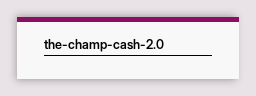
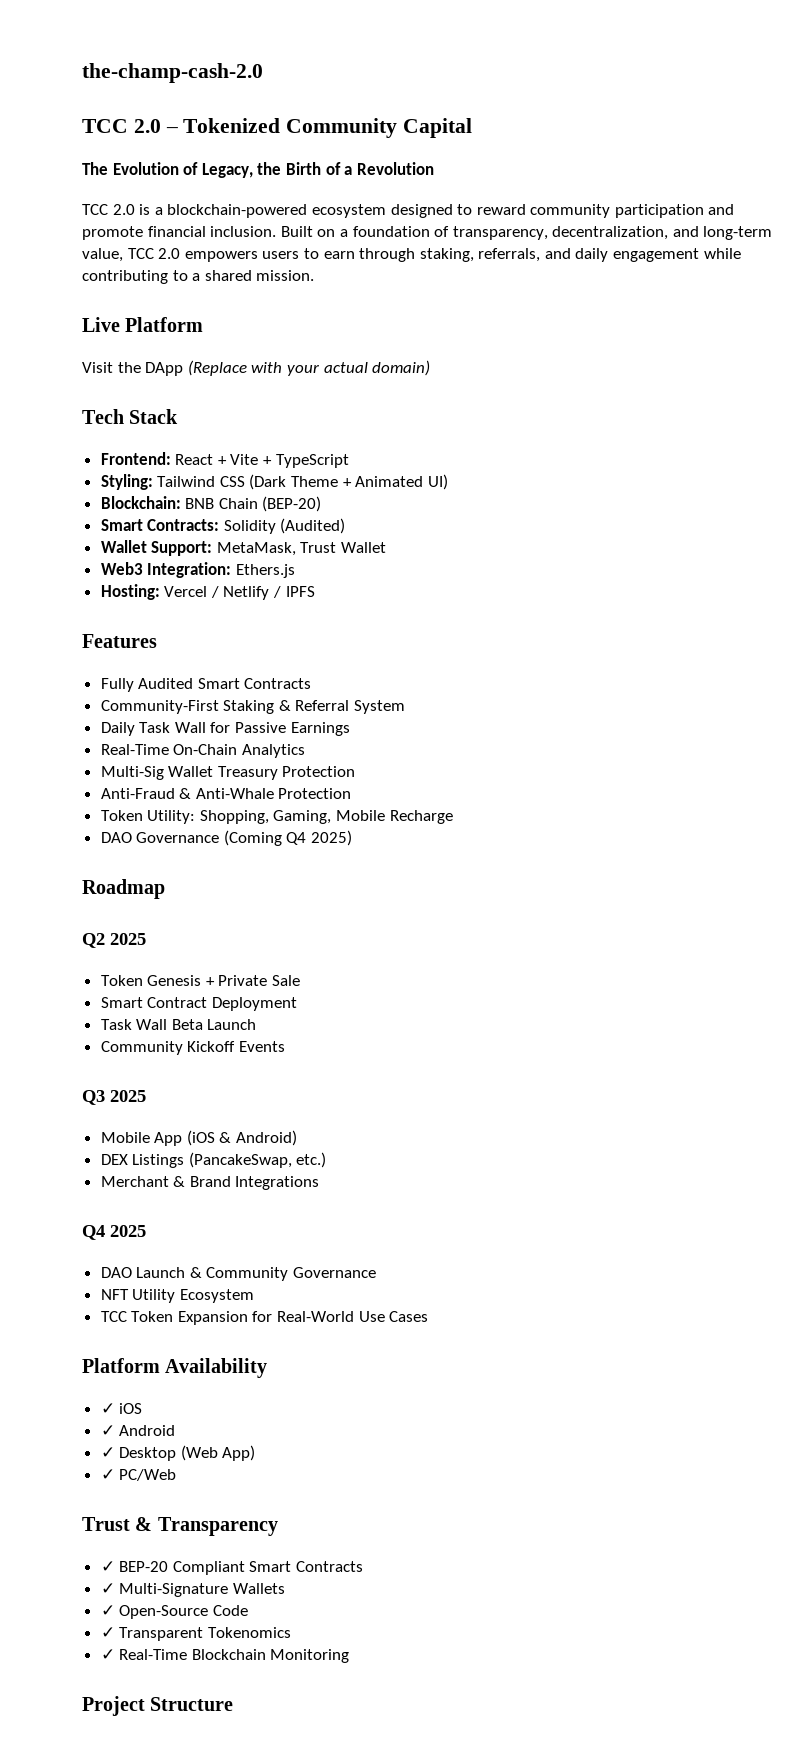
+ TCC 2.0 – Tokenized Community Capital
+ The Evolution of Legacy, the Birth of a Revolution
+ TCC 2.0 is a blockchain-powered ecosystem designed to reward community participation and promote financial inclusion. Built on a foundation of transparency, decentralization, and long-term value, TCC 2.0 empowers users to earn through staking, referrals, and daily engagement while contributing to a shared mission.
+ Live Platform
+ Visit the DApp (Replace with your actual domain)
+ Tech Stack
+ Frontend: React + Vite + TypeScript
+ Styling: Tailwind CSS (Dark Theme + Animated UI)
+ Blockchain: BNB Chain (BEP-20)
+ Smart Contracts: Solidity (Audited)
+ Wallet Support: MetaMask, Trust Wallet
+ Web3 Integration: Ethers.js
+ Hosting: Vercel / Netlify / IPFS
+ Features
+ Fully Audited Smart Contracts
+ Community-First Staking & Referral System
+ Daily Task Wall for Passive Earnings
+ Real-Time On-Chain Analytics
+ Multi-Sig Wallet Treasury Protection
+ Anti-Fraud & Anti-Whale Protection
+ Token Utility: Shopping, Gaming, Mobile Recharge
+ DAO Governance (Coming Q4 2025)
+ Roadmap
+ Q2 2025
+ Token Genesis + Private Sale
+ Smart Contract Deployment
+ Task Wall Beta Launch
+ Community Kickoff Events
+ Q3 2025
+ Mobile App (iOS & Android)
+ DEX Listings (PancakeSwap, etc.)
+ Merchant & Brand Integrations
+ Q4 2025
+ DAO Launch & Community Governance
+ NFT Utility Ecosystem
+ TCC Token Expansion for Real-World Use Cases
+ Platform Availability
+ ✓ iOS
+ ✓ Android
+ ✓ Desktop (Web App)
+ ✓ PC/Web
+ Trust & Transparency
+ ✓ BEP-20 Compliant Smart Contracts
+ ✓ Multi-Signature Wallets
+ ✓ Open-Source Code
+ ✓ Transparent Tokenomics
+ ✓ Real-Time Blockchain Monitoring
+ Project Structure

